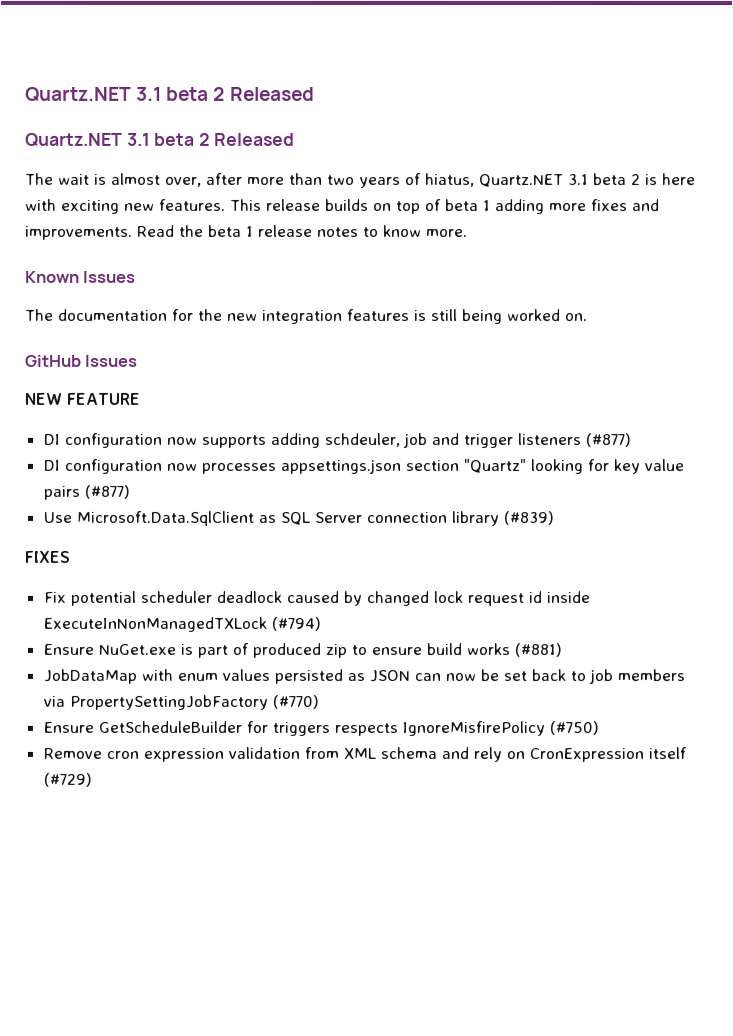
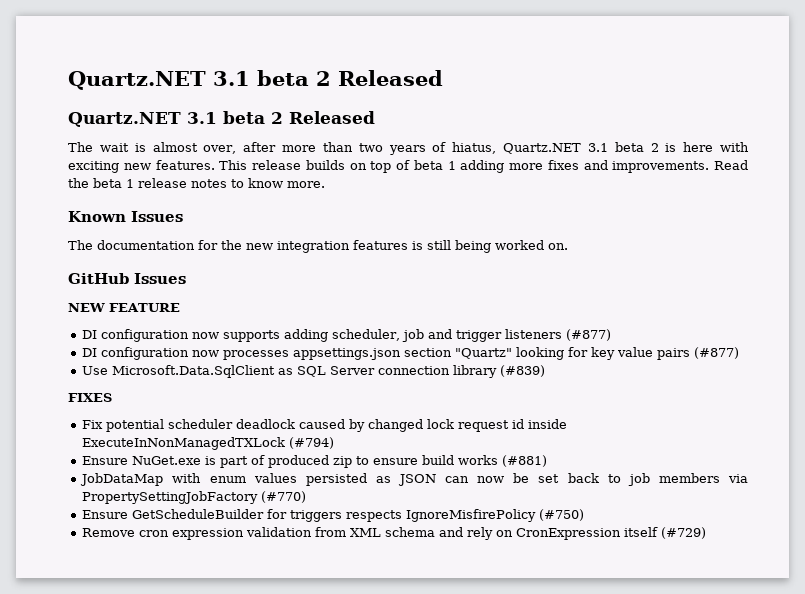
- DI configuration now supports adding schdeuler, job and trigger listeners (#877)
+ DI configuration now supports adding scheduler, job and trigger listeners (#877)

